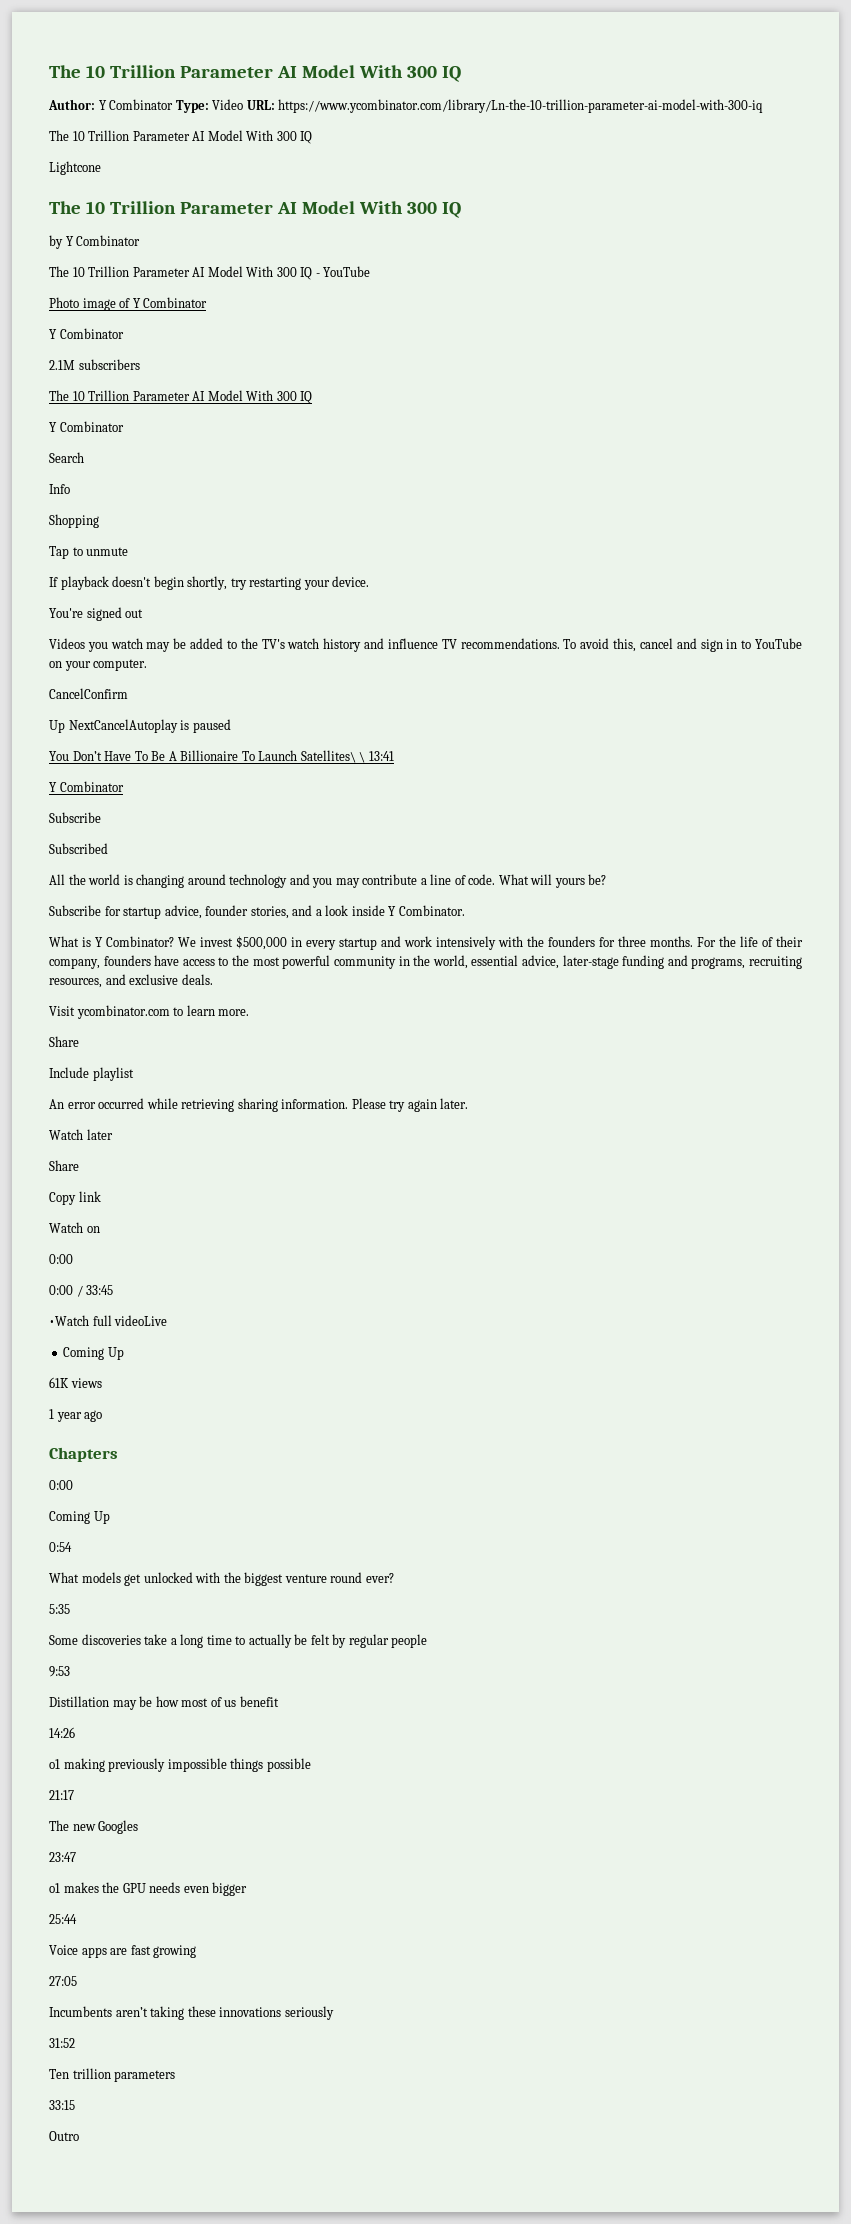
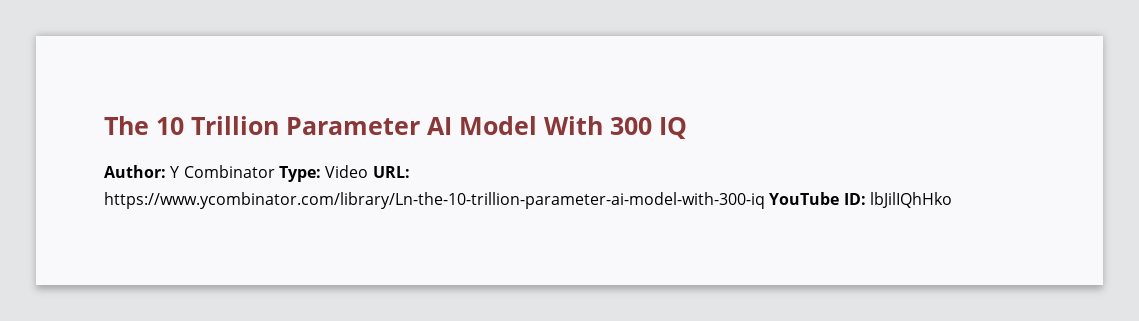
- Author: Y Combinator Type: Video URL: https://www.ycombinator.com/library/Ln-the-10-trillion-parameter-ai-model-with-300-iq
- The 10 Trillion Parameter AI Model With 300 IQ
- Lightcone
- The 10 Trillion Parameter AI Model With 300 IQ
- by Y Combinator
- The 10 Trillion Parameter AI Model With 300 IQ - YouTube
- Photo image of Y Combinator
- Y Combinator
- 2.1M subscribers
- The 10 Trillion Parameter AI Model With 300 IQ
- Y Combinator
- Search
- Info
- Shopping
- Tap to unmute
- If playback doesn't begin shortly, try restarting your device.
- You're signed out
- Videos you watch may be added to the TV's watch history and influence TV recommendations. To avoid this, cancel and sign in to YouTube on your computer.
- CancelConfirm
- Up NextCancelAutoplay is paused
- You Don’t Have To Be A Billionaire To Launch Satellites\ \ 13:41
- Y Combinator
- Subscribe
- Subscribed
- All the world is changing around technology and you may contribute a line of code. What will yours be?
- Subscribe for startup advice, founder stories, and a look inside Y Combinator.
- What is Y Combinator? We invest $500,000 in every startup and work intensively with the founders for three months. For the life of their company, founders have access to the most powerful community in the world, essential advice, later-stage funding and programs, recruiting resources, and exclusive deals.
- Visit ycombinator.com to learn more.
- Share
- Include playlist
- An error occurred while retrieving sharing information. Please try again later.
- Watch later
- Share
- Copy link
- Watch on
- 0:00
- 0:00 / 33:45
- •Watch full videoLive
- Coming Up
- 61K views
- 1 year ago
- Chapters
- 0:00
- Coming Up
- 0:54
- What models get unlocked with the biggest venture round ever?
- 5:35
- Some discoveries take a long time to actually be felt by regular people
- 9:53
- Distillation may be how most of us benefit
- 14:26
- o1 making previously impossible things possible
- 21:17
- The new Googles
- 23:47
- o1 makes the GPU needs even bigger
- 25:44
- Voice apps are fast growing
- 27:05
- Incumbents aren’t taking these innovations seriously
- 31:52
- Ten trillion parameters
- 33:15
- Outro
+ Author: Y Combinator Type: Video URL: https://www.ycombinator.com/library/Ln-the-10-trillion-parameter-ai-model-with-300-iq YouTube ID: lbJilIQhHko

